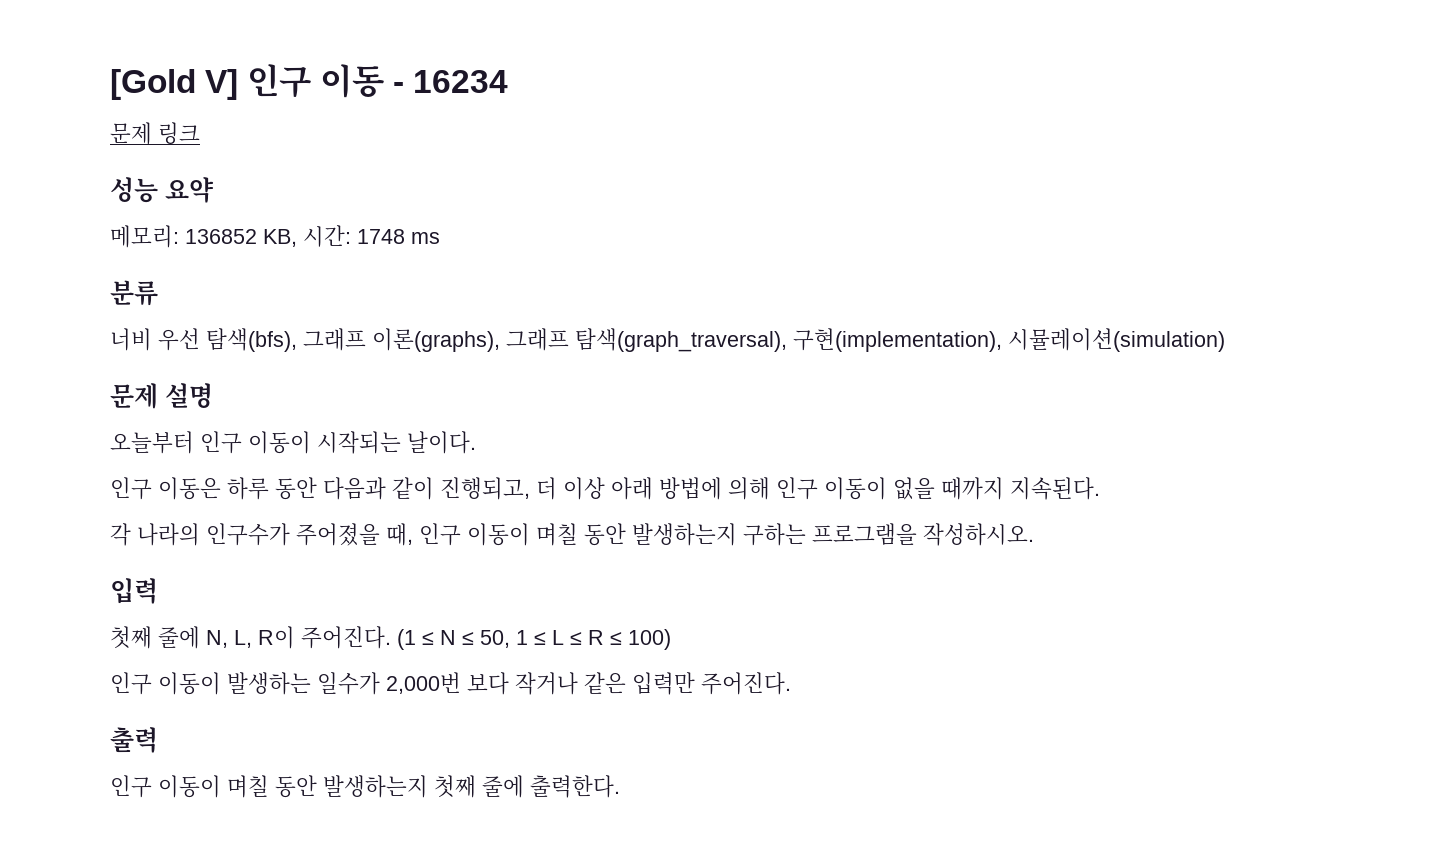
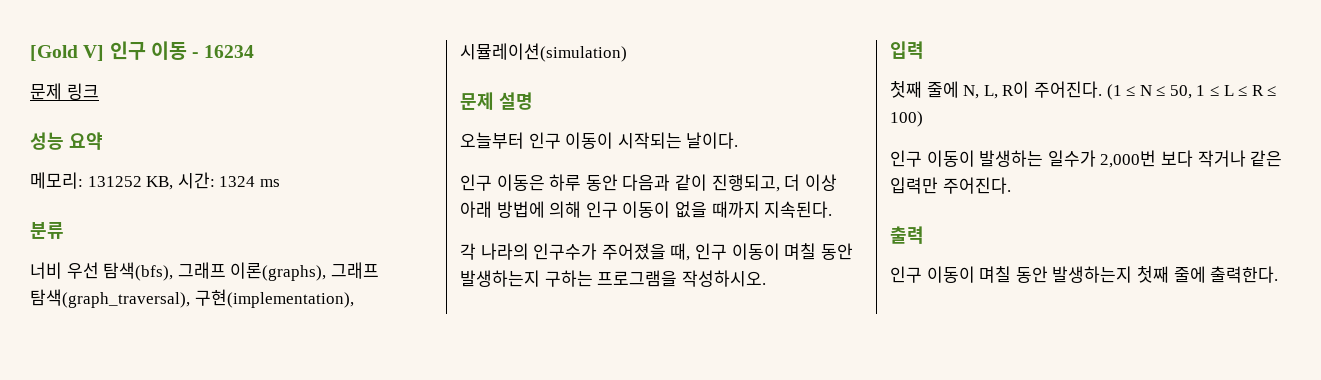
- 메모리: 136852 KB, 시간: 1748 ms
+ 메모리: 131252 KB, 시간: 1324 ms

